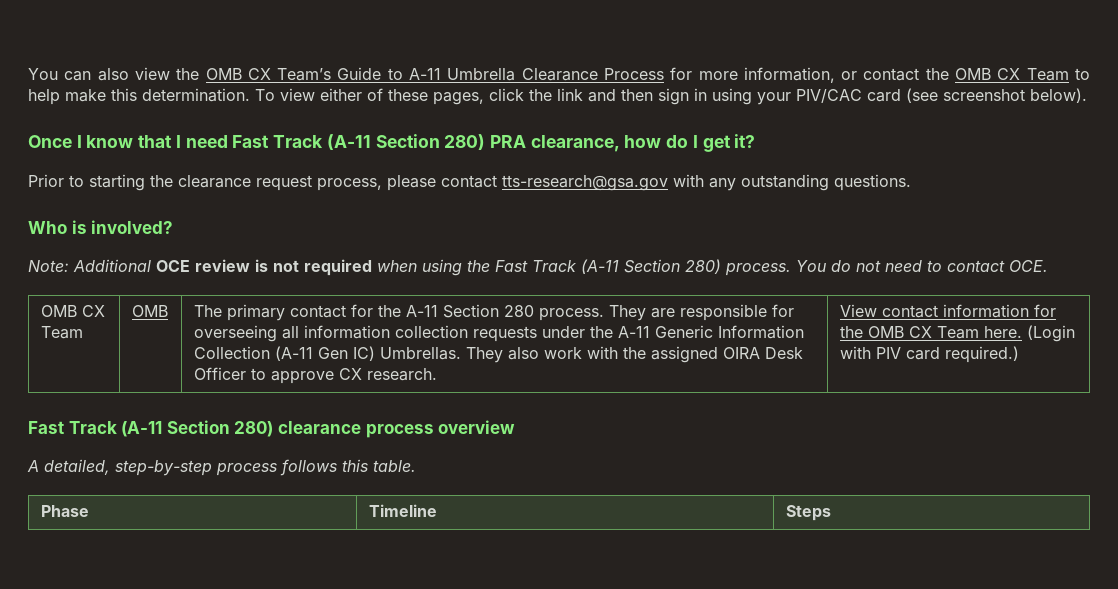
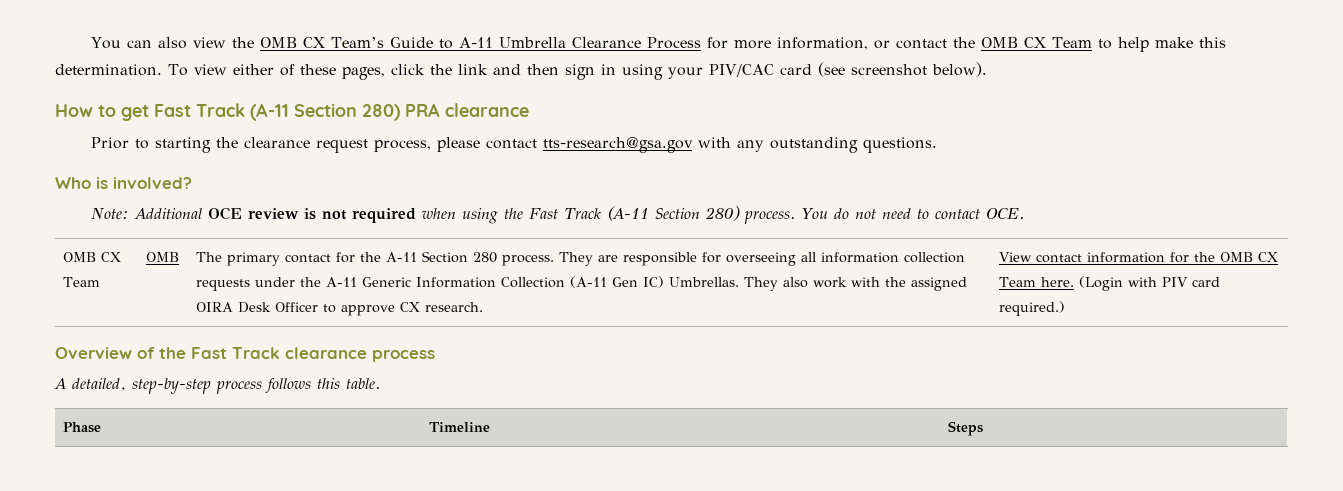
- Once I know that I need Fast Track (A-11 Section 280) PRA clearance, how do I get it?
+ How to get Fast Track (A-11 Section 280) PRA clearance
- Fast Track (A-11 Section 280) clearance process overview
+ Overview of the Fast Track clearance process

